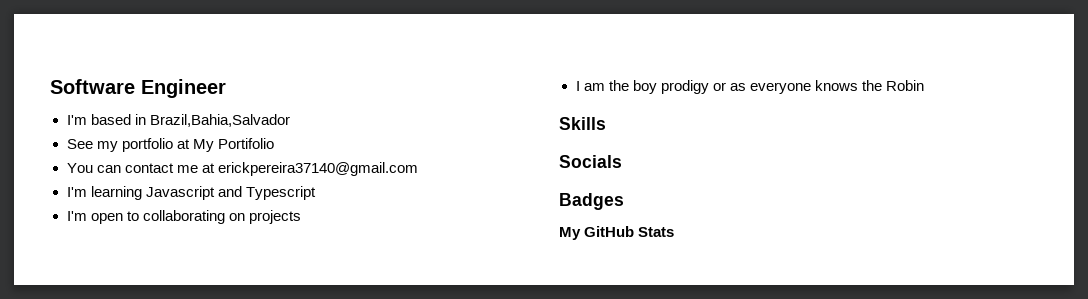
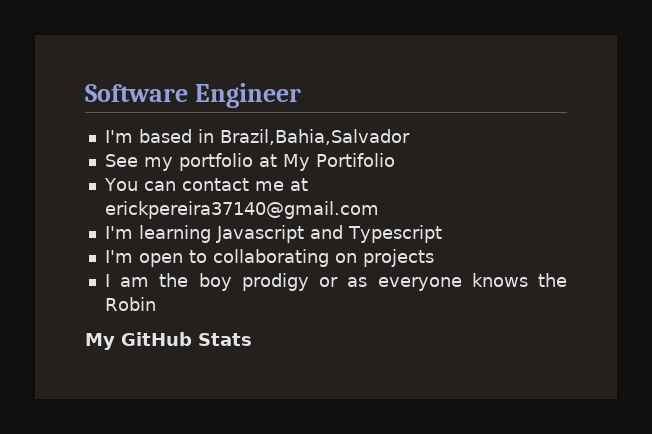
- Skills
- Socials
- Badges

